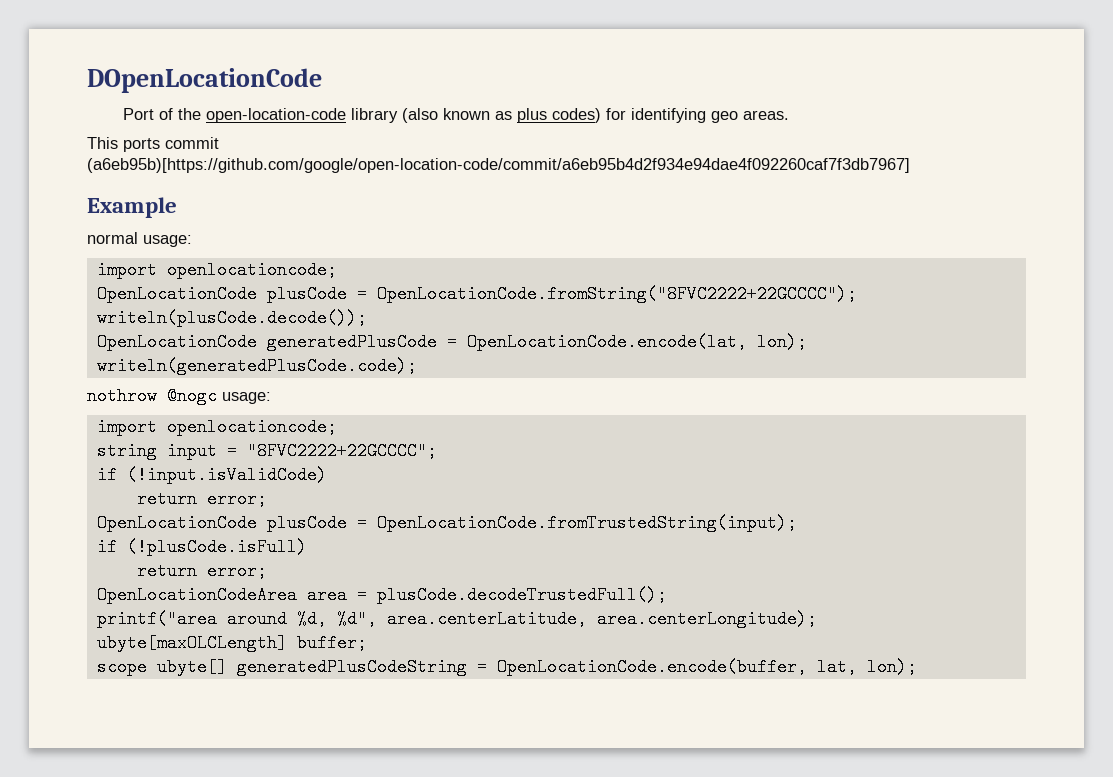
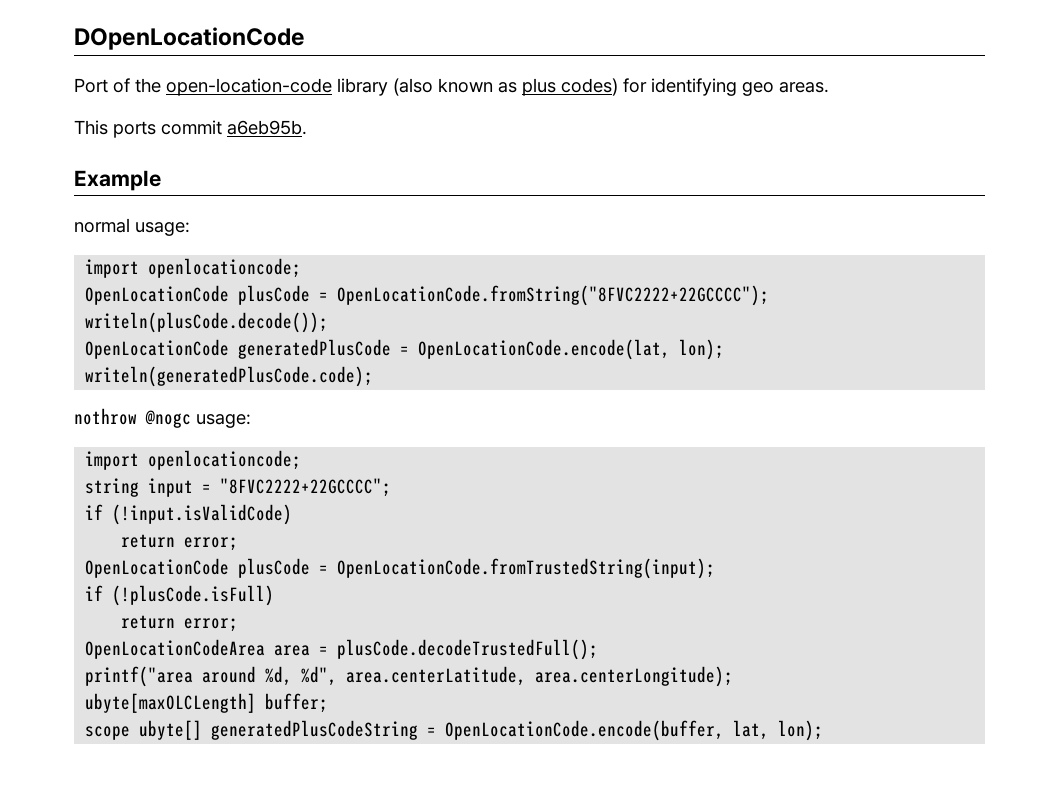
- This ports commit (a6eb95b)[https://github.com/google/open-location-code/commit/a6eb95b4d2f934e94dae4f092260caf7f3db7967]
+ This ports commit a6eb95b.

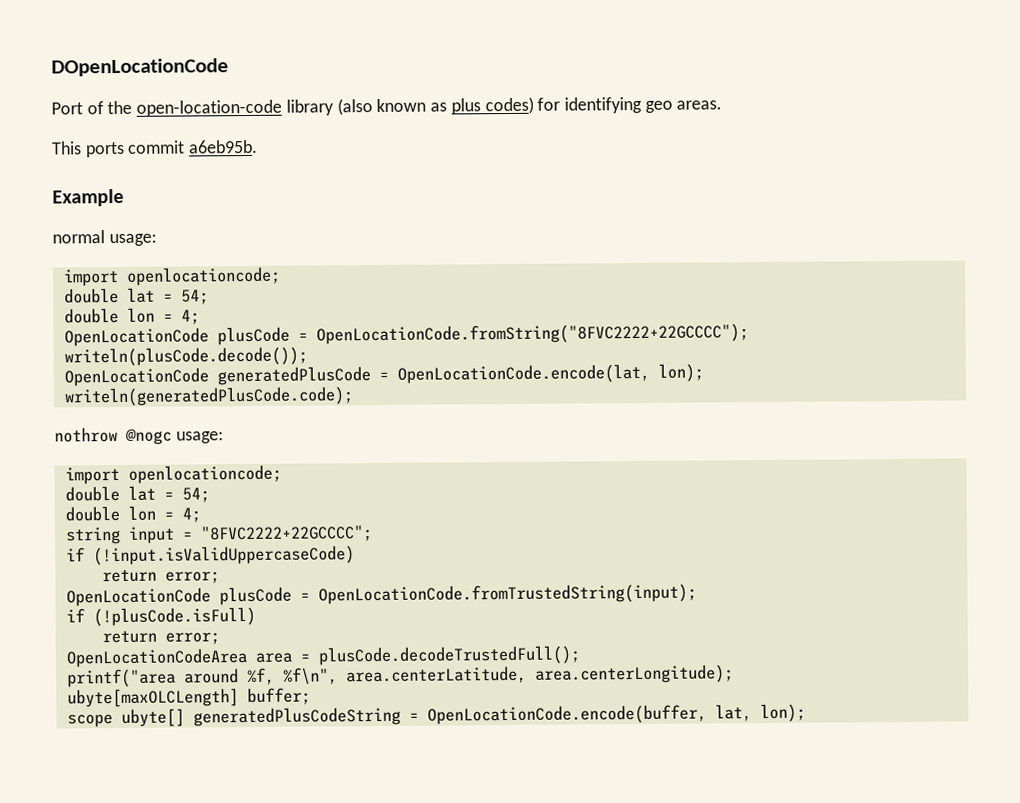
  normal usage:
  import openlocationcode;
+ double lat = 54;
+ double lon = 4;
  nothrow @nogc usage:
  import openlocationcode;
+ double lat = 54;
+ double lon = 4;
- if (!input.isValidCode)
+ if (!input.isValidUppercaseCode)
- printf("area around %d, %d", area.centerLatitude, area.centerLongitude);
+ printf("area around %f, %f\n", area.centerLatitude, area.centerLongitude);

